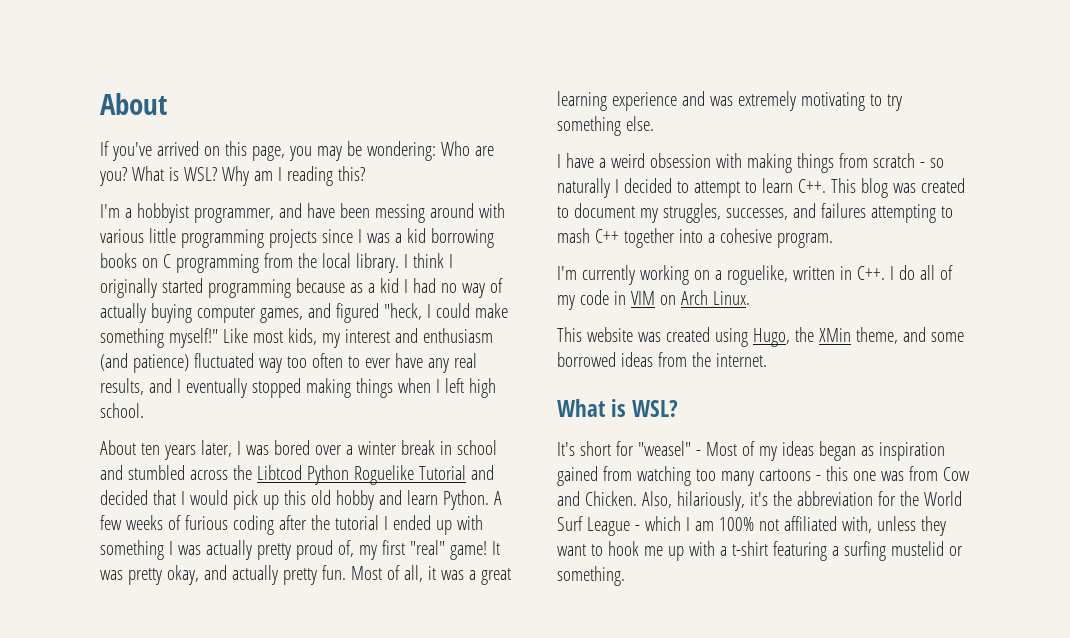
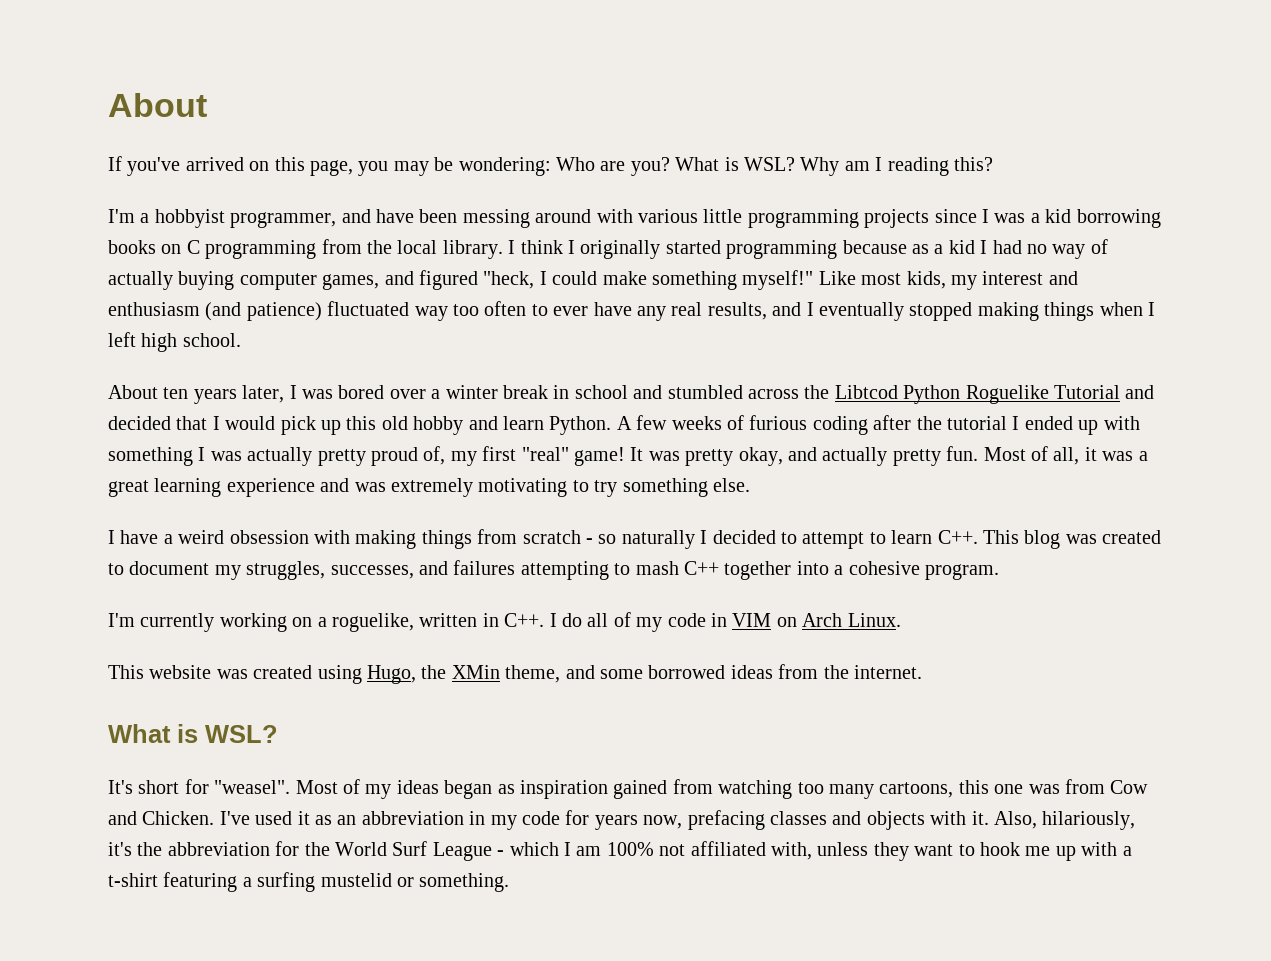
- It's short for "weasel" - Most of my ideas began as inspiration gained from watching too many cartoons - this one was from Cow and Chicken.
+ It's short for "weasel". Most of my ideas began as inspiration gained from watching too many cartoons, this one was from Cow and Chicken.
+ I've used it as an abbreviation in my code for years now, prefacing classes and objects with it.

